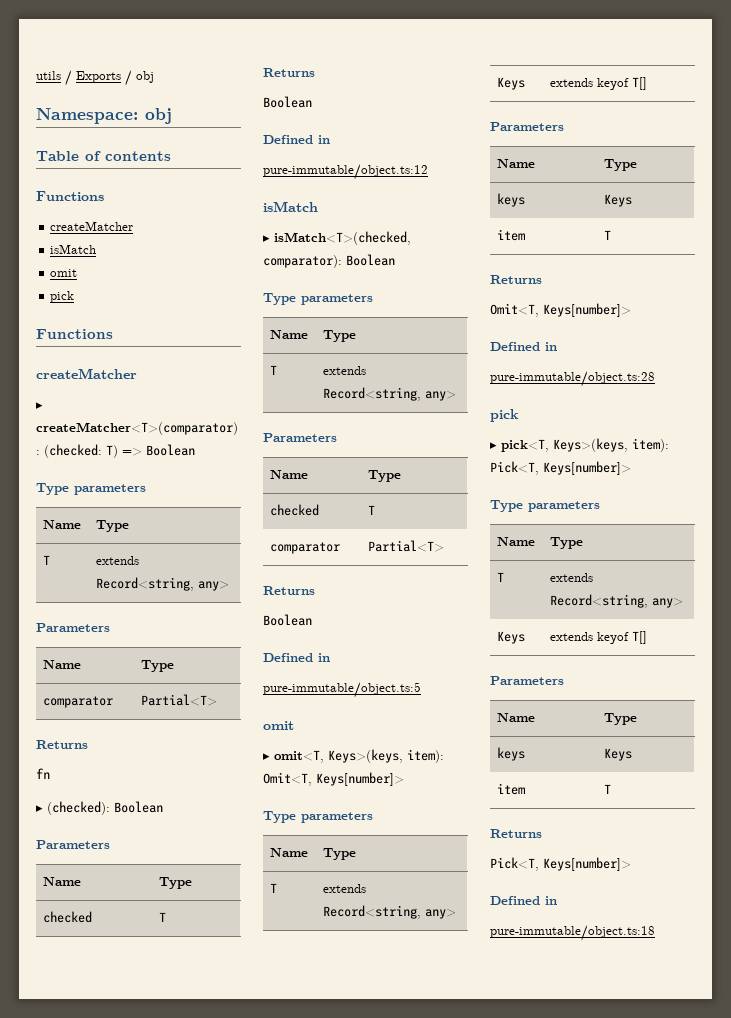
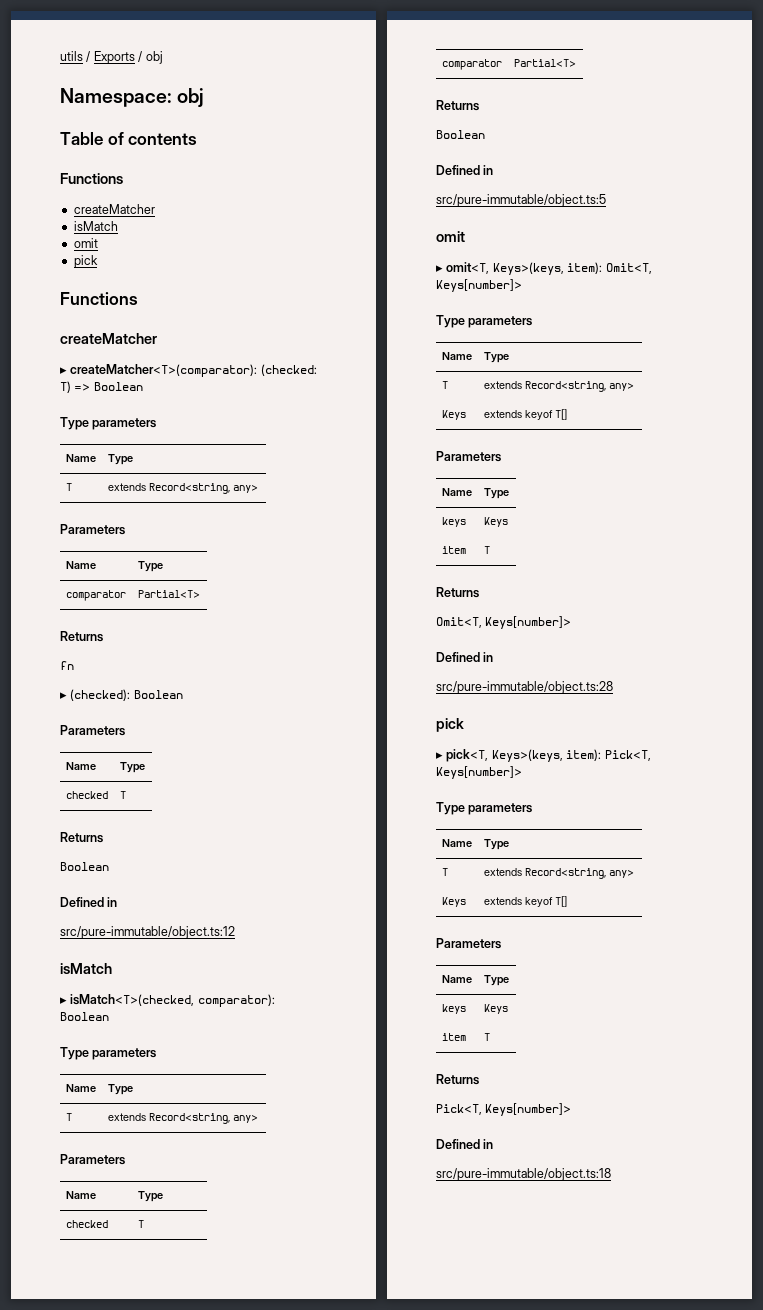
- pure-immutable/object.ts:12
+ src/pure-immutable/object.ts:12
- pure-immutable/object.ts:5
+ src/pure-immutable/object.ts:5
- pure-immutable/object.ts:28
+ src/pure-immutable/object.ts:28
- pure-immutable/object.ts:18
+ src/pure-immutable/object.ts:18

